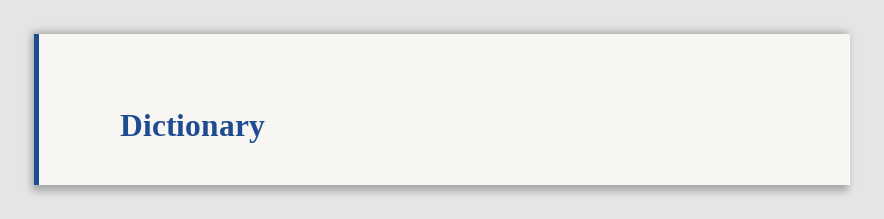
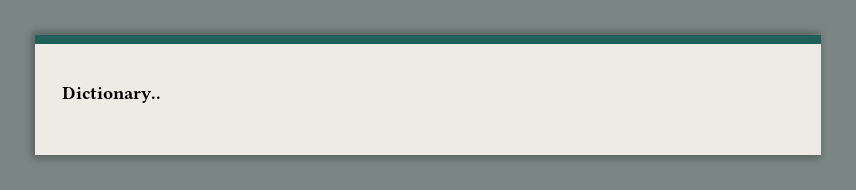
- Dictionary
+ Dictionary..

